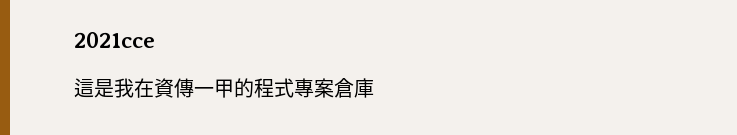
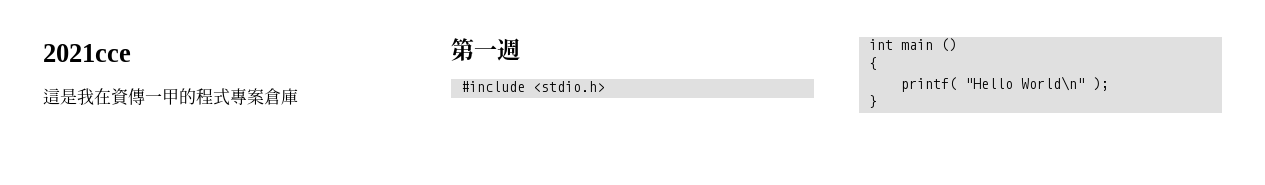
+ 第一週
+ #include <stdio.h>
+ int main ()
+ {
+ printf( "Hello World\n" );
+ }

